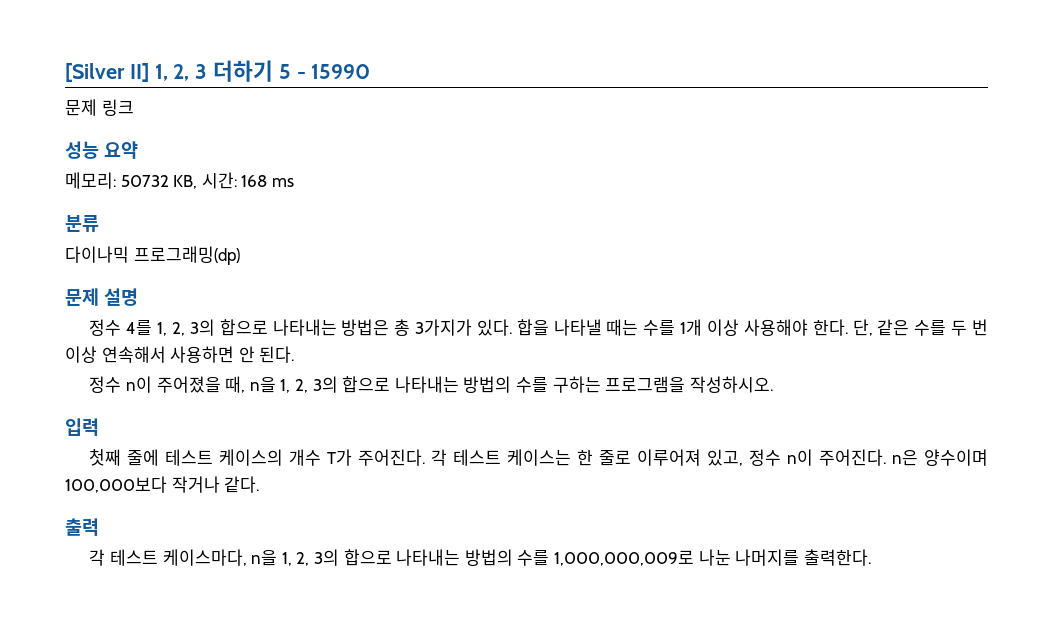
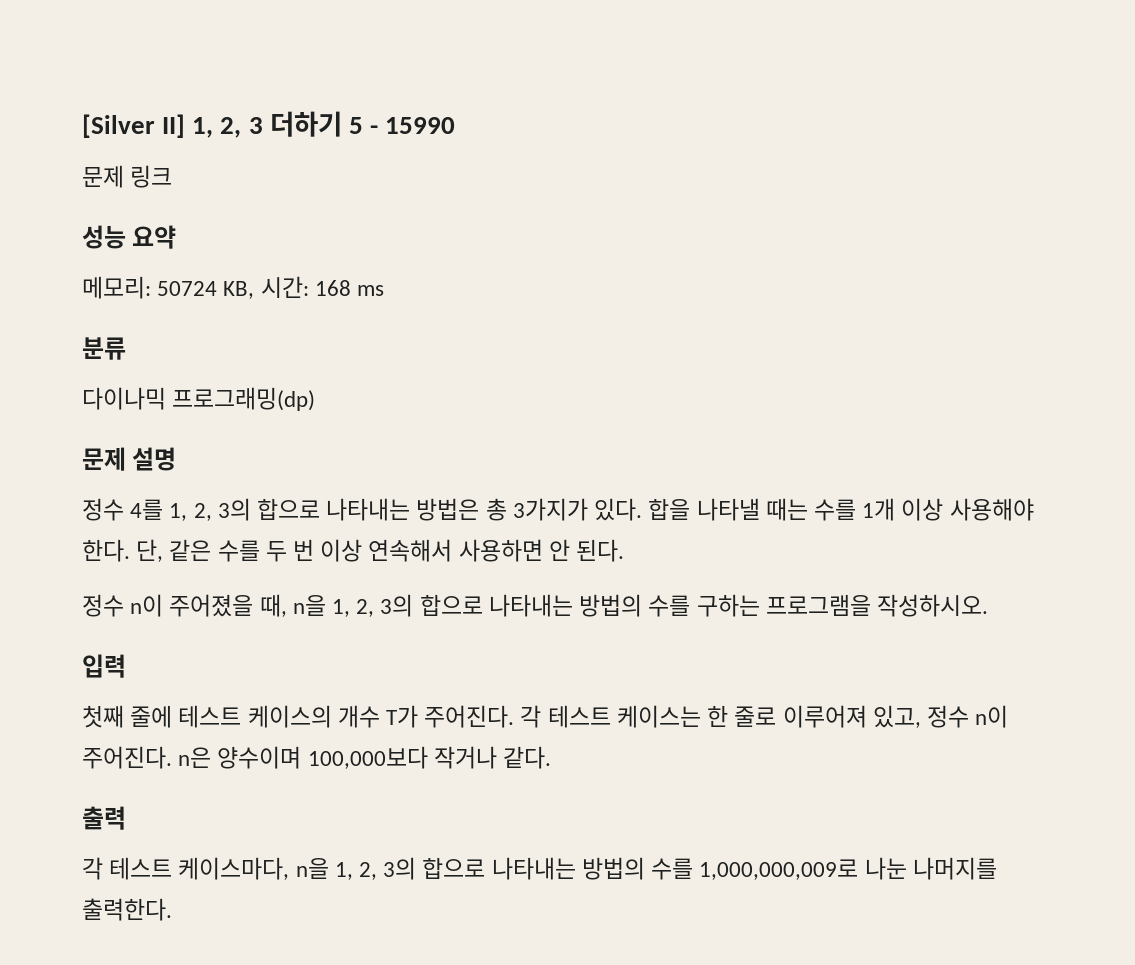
- 메모리: 50732 KB, 시간: 168 ms
+ 메모리: 50724 KB, 시간: 168 ms

